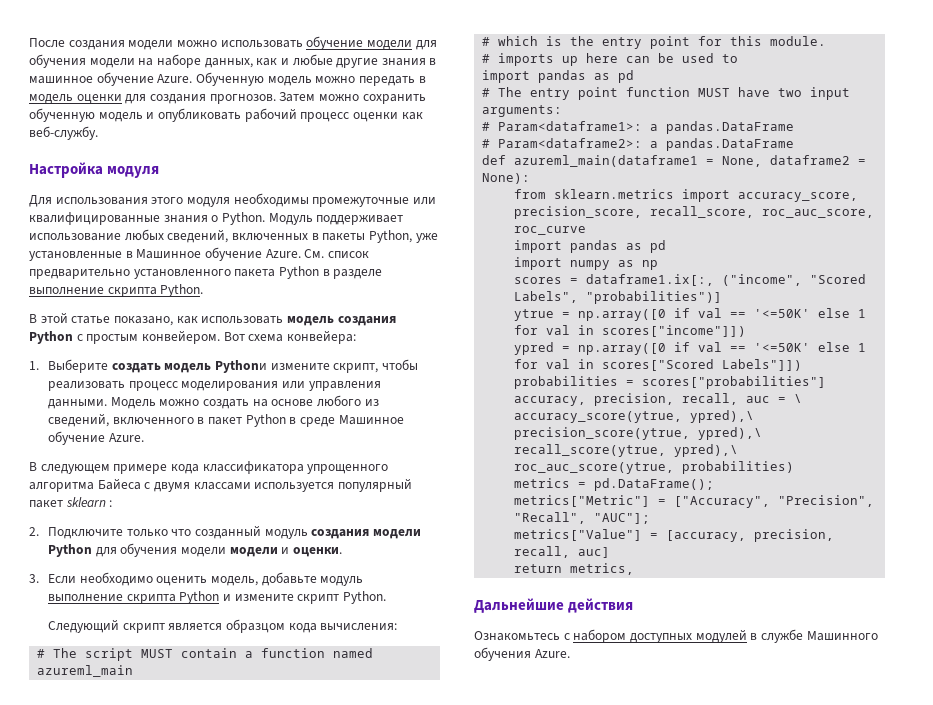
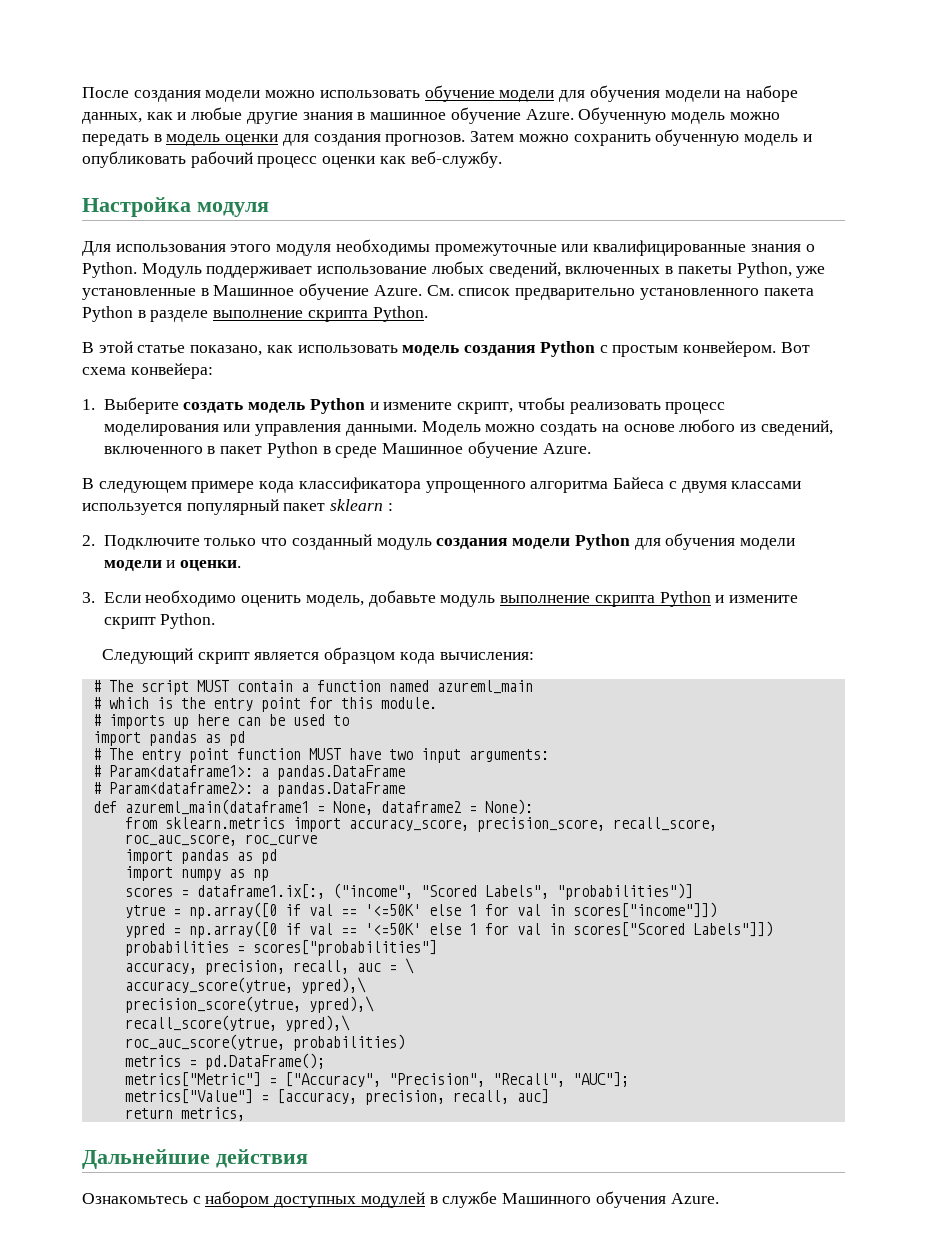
- 1. Выберите создать модель Pythonи измените скрипт, чтобы реализовать процесс моделирования или управления данными.
+ 1. Выберите создать модель Python и измените скрипт, чтобы реализовать процесс моделирования или управления данными.

